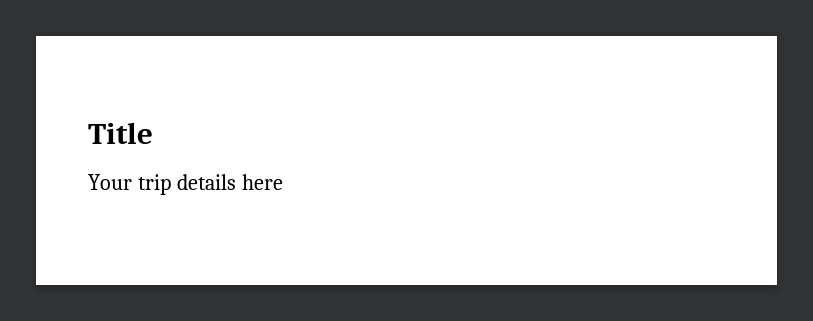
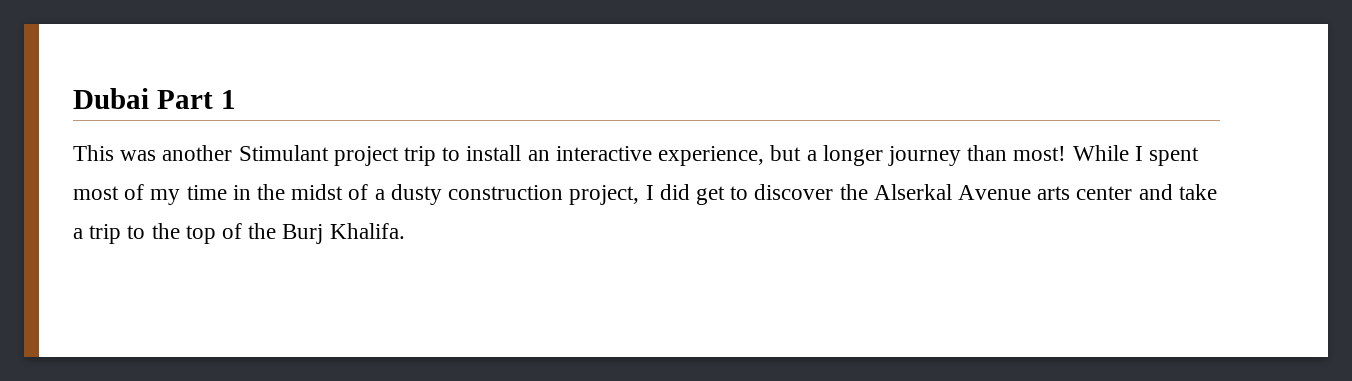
- Title
- Your trip details here
+ Dubai Part 1
+ This was another Stimulant project trip to install an interactive experience, but a longer journey than most! While I spent most of my time in the midst of a dusty construction project, I did get to discover the Alserkal Avenue arts center and take a trip to the top of the Burj Khalifa.

